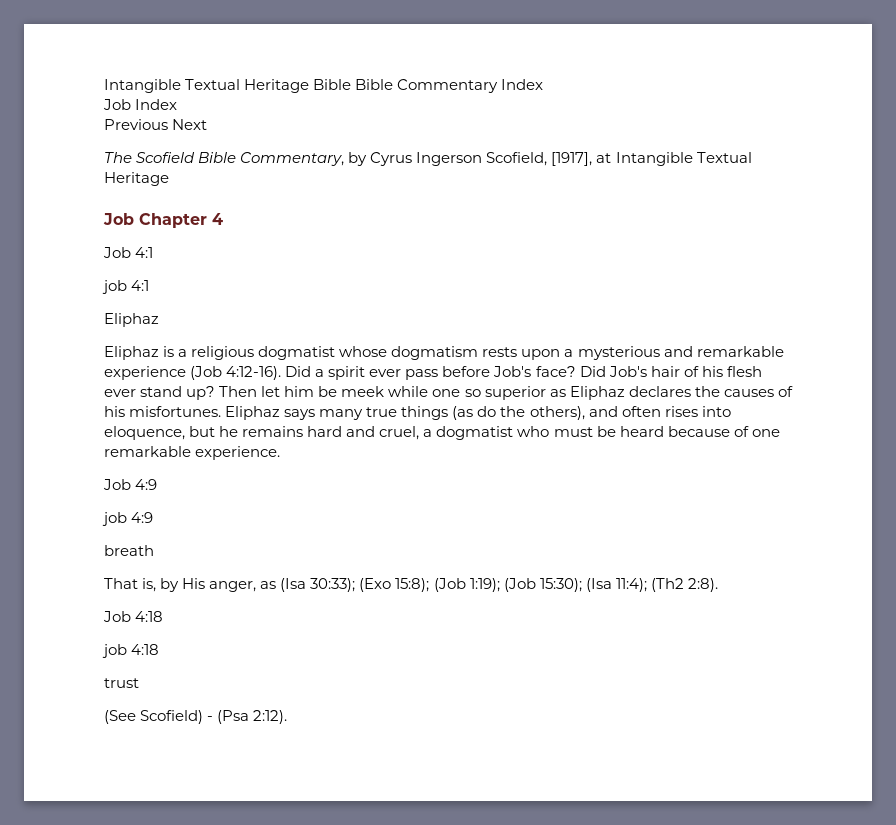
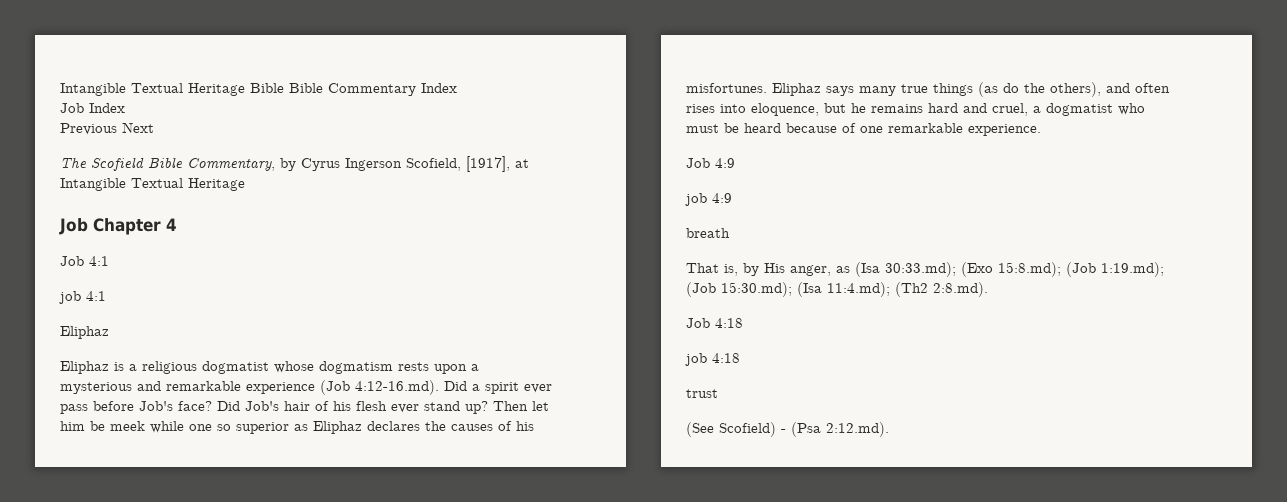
- Eliphaz is a religious dogmatist whose dogmatism rests upon a mysterious and remarkable experience (Job 4:12-16). Did a spirit ever pass before Job's face?
+ Eliphaz is a religious dogmatist whose dogmatism rests upon a mysterious and remarkable experience (Job 4:12-16.md). Did a spirit ever pass before Job's face?
- That is, by His anger, as (Isa 30:33); (Exo 15:8); (Job 1:19); (Job 15:30); (Isa 11:4); (Th2 2:8).
+ That is, by His anger, as (Isa 30:33.md); (Exo 15:8.md); (Job 1:19.md); (Job 15:30.md); (Isa 11:4.md); (Th2 2:8.md).
- (See Scofield) - (Psa 2:12).
+ (See Scofield) - (Psa 2:12.md).

